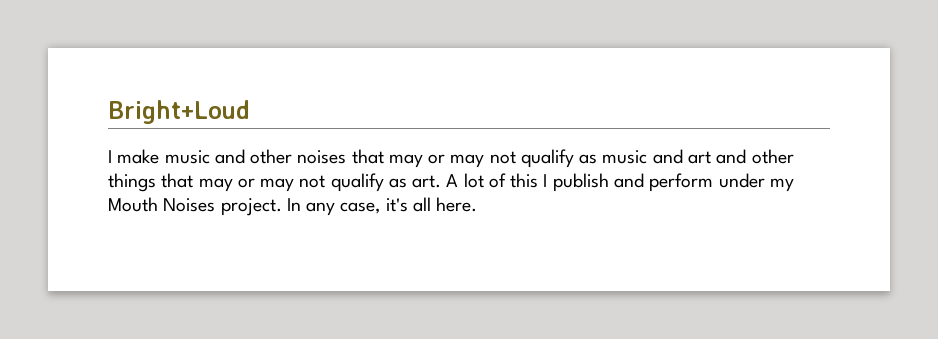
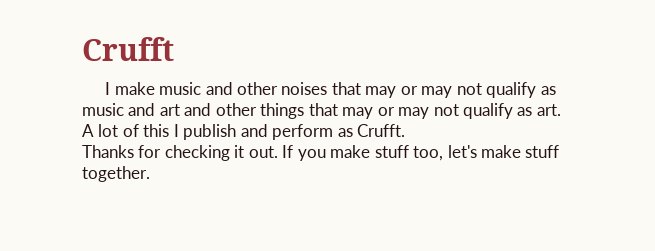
- Bright+Loud
+ Crufft
- I make music and other noises that may or may not qualify as music and art and other things that may or may not qualify as art. A lot of this I publish and perform under my Mouth Noises project. In any case, it's all here.
+ I make music and other noises that may or may not qualify as music and art and other things that may or may not qualify as art. A lot of this I publish and perform as Crufft.
+ Thanks for checking it out. If you make stuff too, let's make stuff together.

